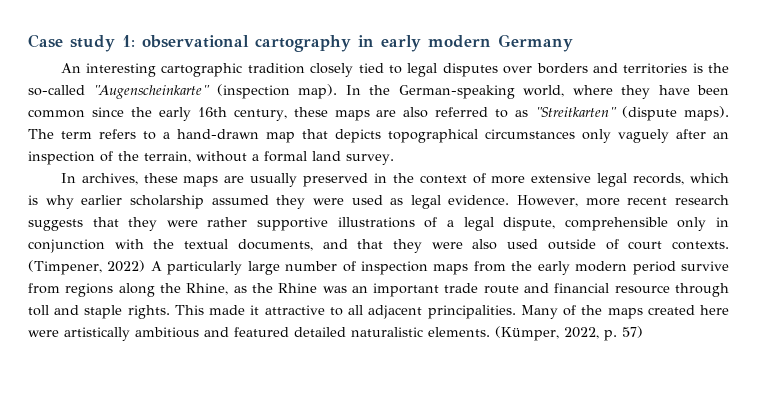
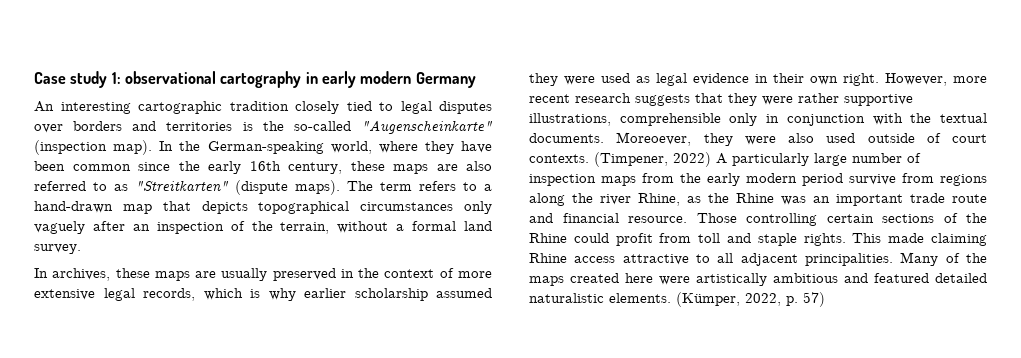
- In archives, these maps are usually preserved in the context of more extensive legal records, which is why earlier scholarship assumed they were used as legal evidence.
+ In archives, these maps are usually preserved in the context of more extensive legal records, which is why earlier scholarship assumed they were used as legal evidence in their own right.
- However, more recent research suggests that they were rather supportive illustrations of a legal dispute, comprehensible only in conjunction with the textual documents, and that they were also used outside of court contexts.
+ However, more recent research suggests that they were rather supportive illustrations, comprehensible only in conjunction with the textual documents. Moreoever, they were also used outside of court contexts.
- (Timpener, 2022) A particularly large number of inspection maps from the early modern period survive from regions along the Rhine, as the Rhine was an important trade route and financial resource through toll and staple rights.
+ (Timpener, 2022) A particularly large number of inspection maps from the early modern period survive from regions along the river Rhine, as the Rhine was an important trade route and financial resource. Those controlling certain sections of the Rhine could profit from toll and staple rights.
- This made it attractive to all adjacent principalities.
+ This made claiming Rhine access attractive to all adjacent principalities.

